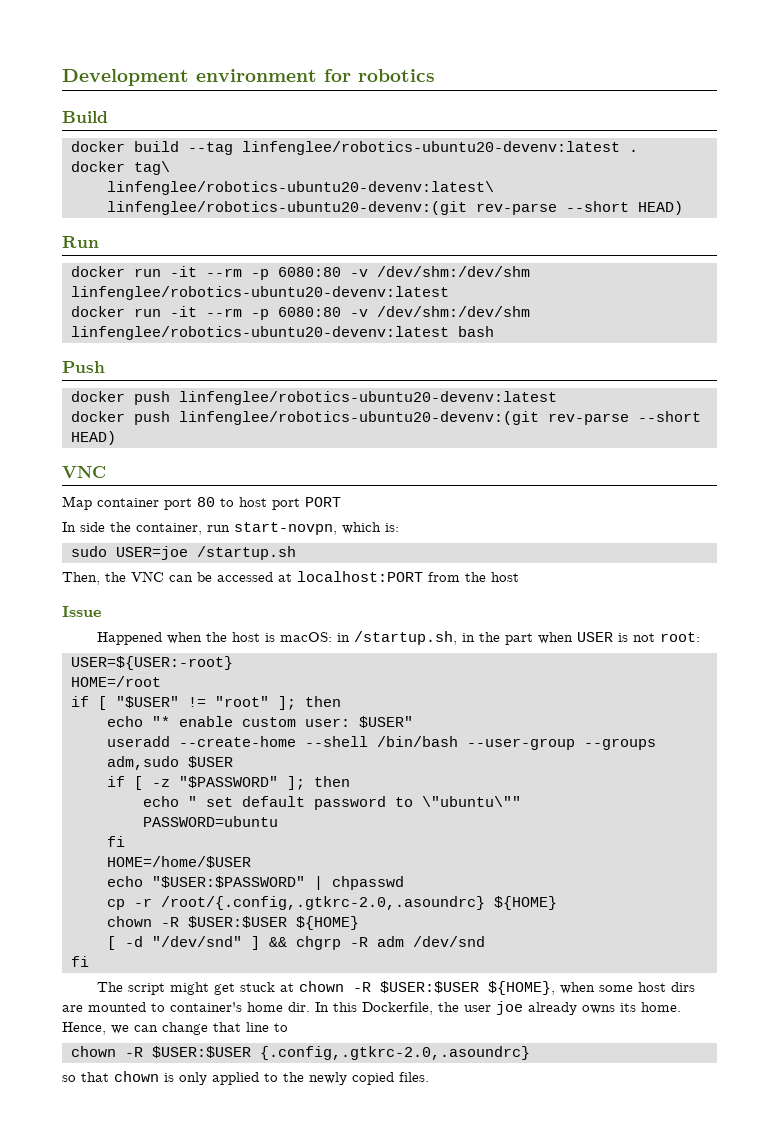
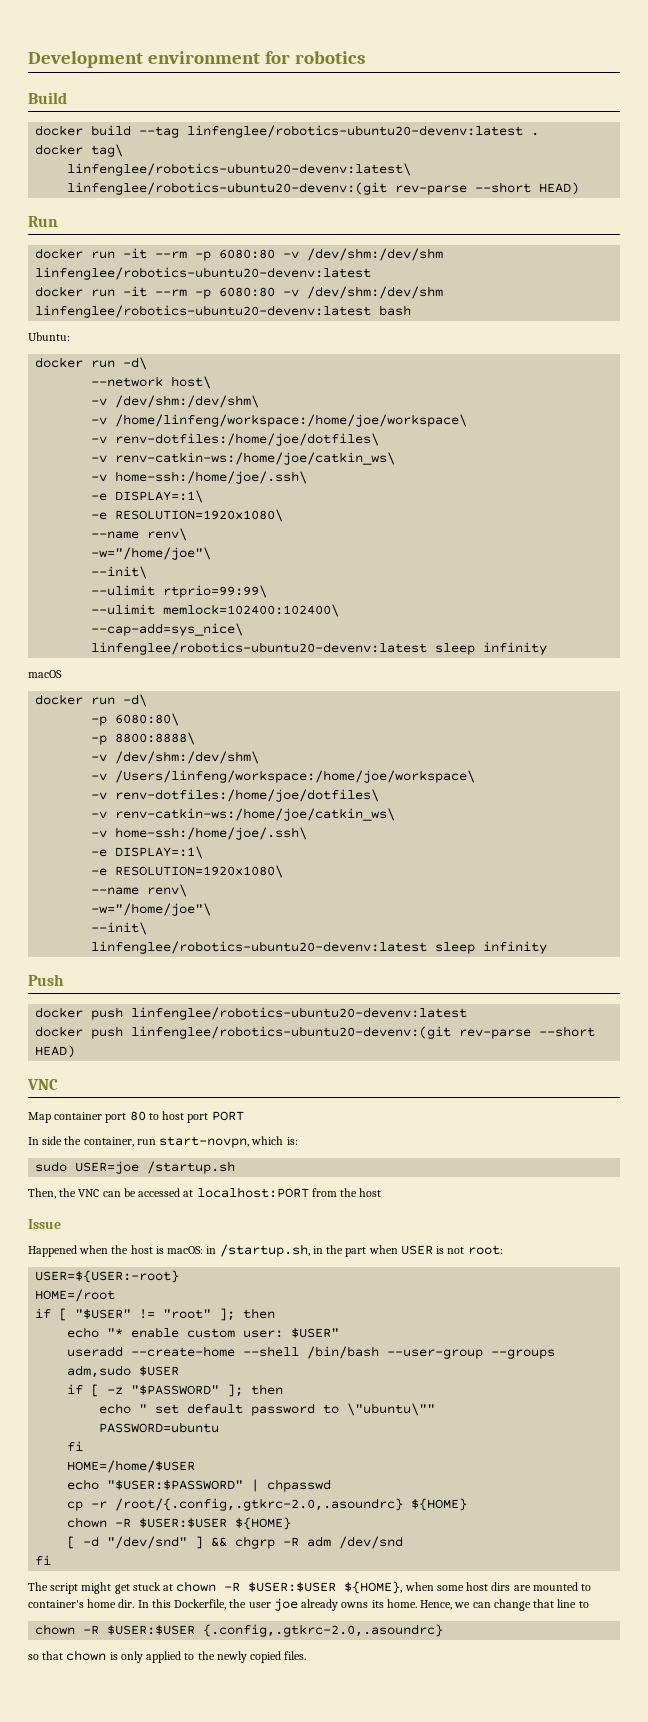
+ Ubuntu:
+ docker run -d\
+ --network host\
+ -v /dev/shm:/dev/shm\
+ -v /home/linfeng/workspace:/home/joe/workspace\
+ -v renv-dotfiles:/home/joe/dotfiles\
+ -v renv-catkin-ws:/home/joe/catkin_ws\
+ -v home-ssh:/home/joe/.ssh\
+ -e DISPLAY=:1\
+ -e RESOLUTION=1920x1080\
+ --name renv\
+ -w="/home/joe"\
+ --init\
+ --ulimit rtprio=99:99\
+ --ulimit memlock=102400:102400\
+ --cap-add=sys_nice\
+ linfenglee/robotics-ubuntu20-devenv:latest sleep infinity
+ macOS
+ docker run -d\
+ -p 6080:80\
+ -p 8800:8888\
+ -v /dev/shm:/dev/shm\
+ -v /Users/linfeng/workspace:/home/joe/workspace\
+ -v renv-dotfiles:/home/joe/dotfiles\
+ -v renv-catkin-ws:/home/joe/catkin_ws\
+ -v home-ssh:/home/joe/.ssh\
+ -e DISPLAY=:1\
+ -e RESOLUTION=1920x1080\
+ --name renv\
+ -w="/home/joe"\
+ --init\
+ linfenglee/robotics-ubuntu20-devenv:latest sleep infinity

